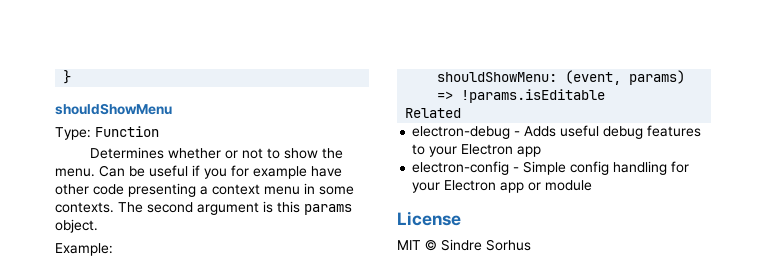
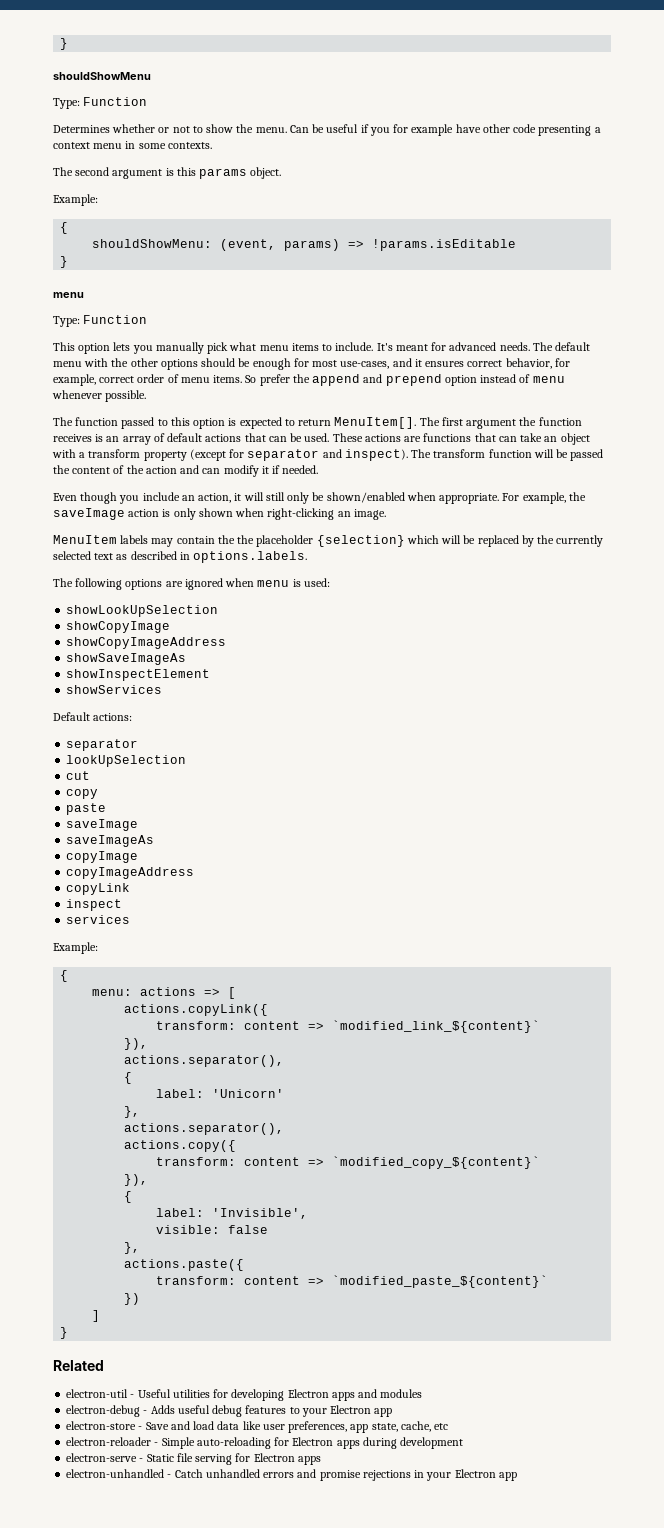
- Can be useful if you for example have other code presenting a context menu in some contexts. The second argument is this params object.
+ Can be useful if you for example have other code presenting a context menu in some contexts.
+ The second argument is this params object.
  Example:
+ {
  shouldShowMenu: (event, params) => !params.isEditable
+ }
+ menu
+ Type: Function
+ This option lets you manually pick what menu items to include. It's meant for advanced needs. The default menu with the other options should be enough for most use-cases, and it ensures correct behavior, for example, correct order of menu items. So prefer the append and prepend option instead of menu whenever possible.
+ The function passed to this option is expected to return MenuItem[]. The first argument the function receives is an array of default actions that can be used. These actions are functions that can take an object with a transform property (except for separator and inspect). The transform function will be passed the content of the action and can modify it if needed.
+ Even though you include an action, it will still only be shown/enabled when appropriate. For example, the saveImage action is only shown when right-clicking an image.
+ MenuItem labels may contain the the placeholder {selection} which will be replaced by the currently selected text as described in options.labels.
+ The following options are ignored when menu is used:
+ showLookUpSelection
+ showCopyImage
+ showCopyImageAddress
+ showSaveImageAs
+ showInspectElement
+ showServices
+ Default actions:
+ separator
+ lookUpSelection
+ cut
+ copy
+ paste
+ saveImage
+ saveImageAs
+ copyImage
+ copyImageAddress
+ copyLink
+ inspect
+ services
+ Example:
+ {
+ menu: actions => [
+ actions.copyLink({
+ transform: content => `modified_link_${content}`
+ }),
+ actions.separator(),
+ {
+ label: 'Unicorn'
+ },
+ actions.separator(),
+ actions.copy({
+ transform: content => `modified_copy_${content}`
+ }),
+ {
+ label: 'Invisible',
+ visible: false
+ },
+ actions.paste({
+ transform: content => `modified_paste_${content}`
+ })
+ ]
+ }
  Related
+ electron-util - Useful utilities for developing Electron apps and modules
- electron-config - Simple config handling for your Electron app or module
- License
- MIT © Sindre Sorhus
+ electron-store - Save and load data like user preferences, app state, cache, etc
+ electron-reloader - Simple auto-reloading for Electron apps during development
+ electron-serve - Static file serving for Electron apps
+ electron-unhandled - Catch unhandled errors and promise rejections in your Electron app

